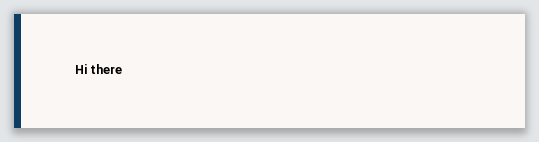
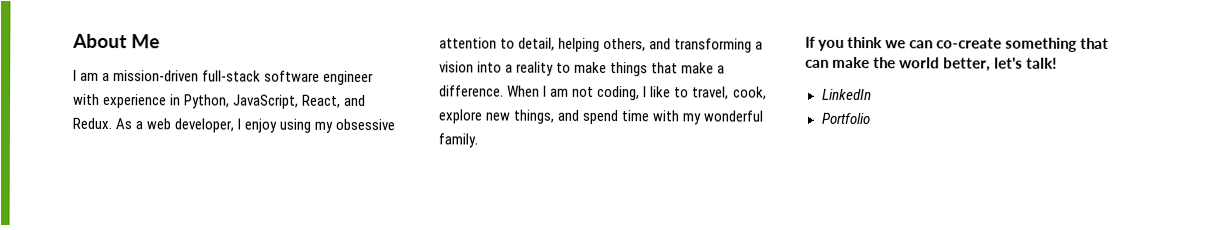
- Hi there
+ About Me
+ I am a mission-driven full-stack software engineer with experience in Python, JavaScript, React, and Redux. As a web developer, I enjoy using my obsessive attention to detail, helping others, and transforming a vision into a reality to make things that make a difference. When I am not coding, I like to travel, cook, explore new things, and spend time with my wonderful family.
+ If you think we can co-create something that can make the world better, let's talk!
+ LinkedIn
+ Portfolio

